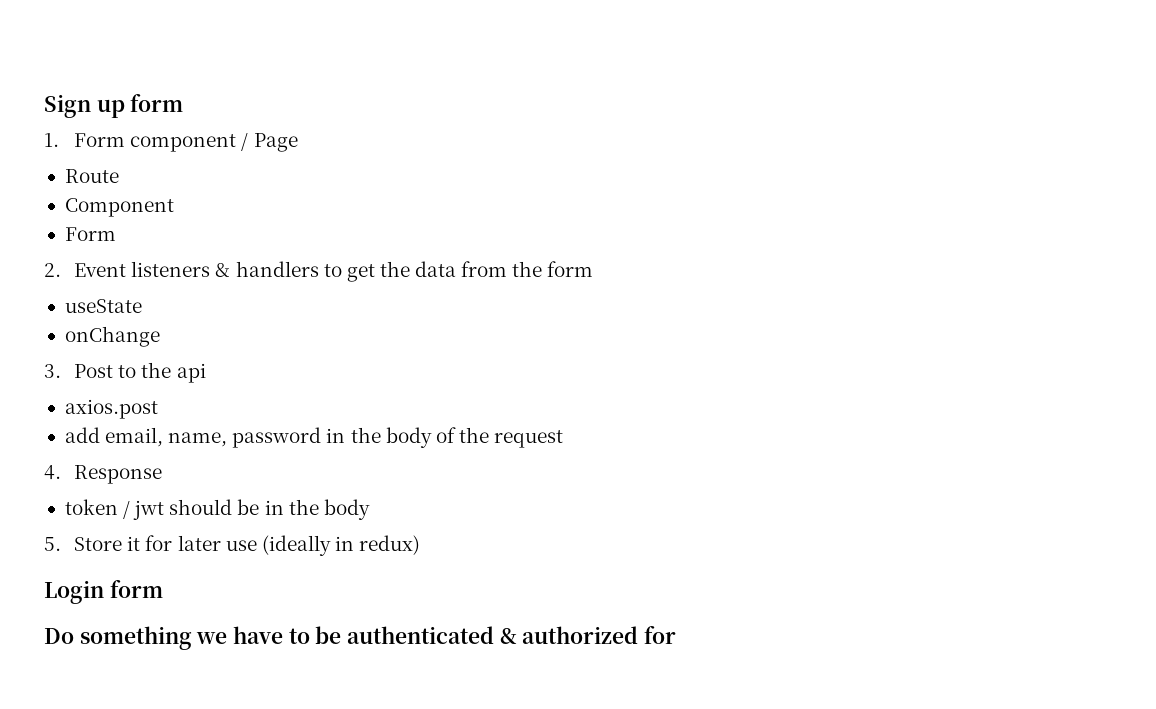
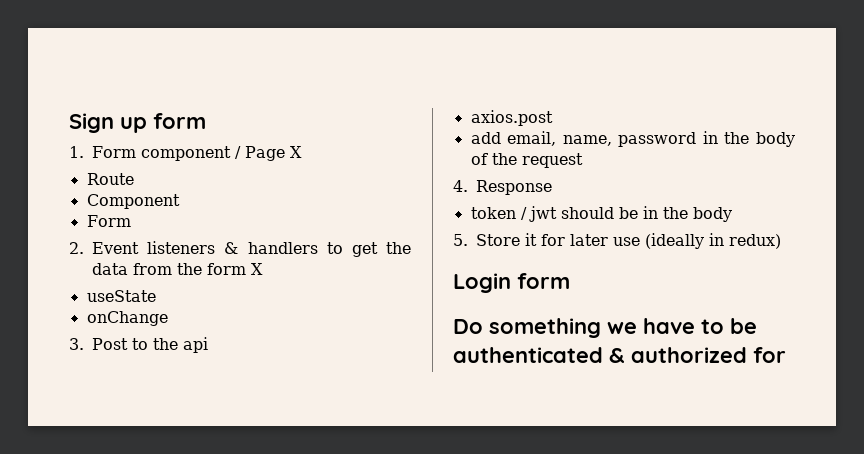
- 1. Form component / Page
+ 1. Form component / Page X
- 2. Event listeners & handlers to get the data from the form
+ 2. Event listeners & handlers to get the data from the form X

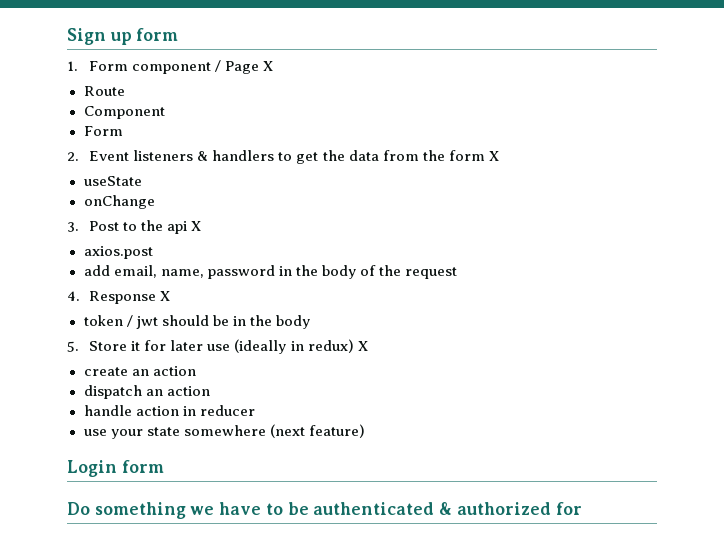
- 3. Post to the api
+ 3. Post to the api X
- 4. Response
+ 4. Response X
- 5. Store it for later use (ideally in redux)
+ 5. Store it for later use (ideally in redux) X
+ create an action
+ dispatch an action
+ handle action in reducer
+ use your state somewhere (next feature)

